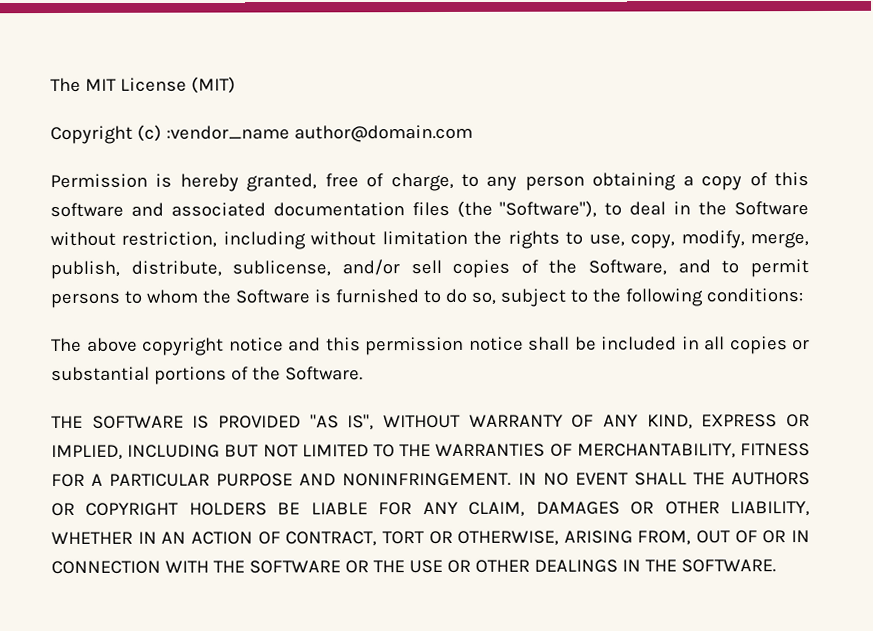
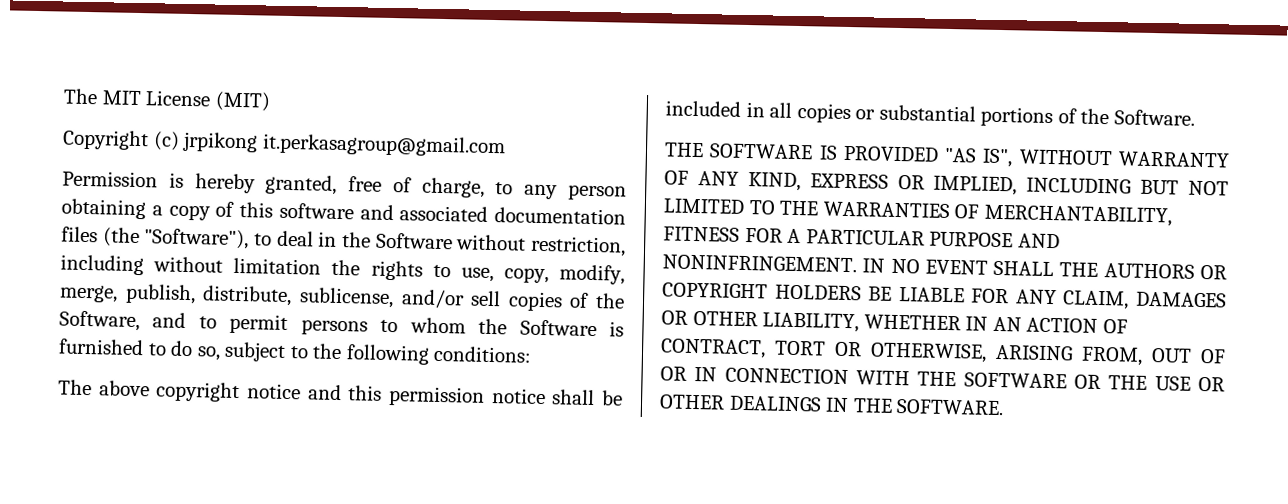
- Copyright (c) :vendor_name author@domain.com
+ Copyright (c) jrpikong it.perkasagroup@gmail.com

